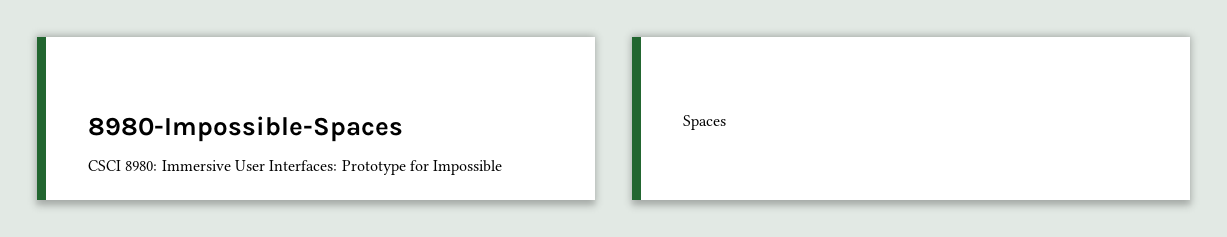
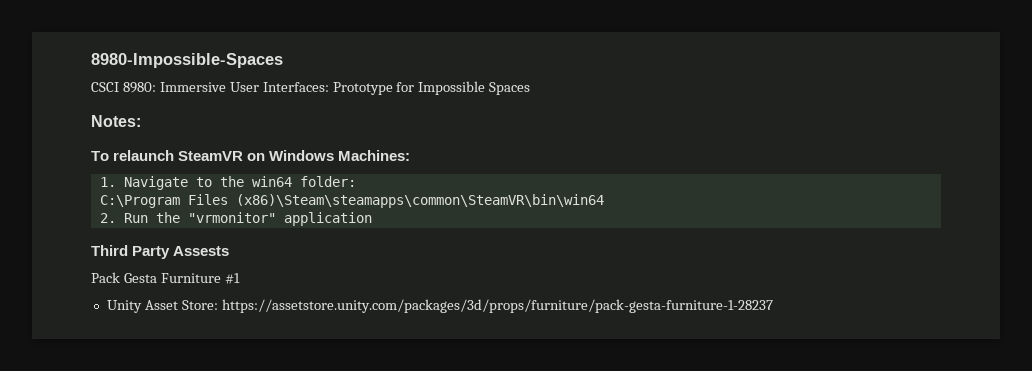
+ Notes:
+ To relaunch SteamVR on Windows Machines:
+ 1. Navigate to the win64 folder:
+ C:\Program Files (x86)\Steam\steamapps\common\SteamVR\bin\win64
+ 2. Run the "vrmonitor" application
+ Third Party Assests
+ Pack Gesta Furniture #1
+ Unity Asset Store: https://assetstore.unity.com/packages/3d/props/furniture/pack-gesta-furniture-1-28237

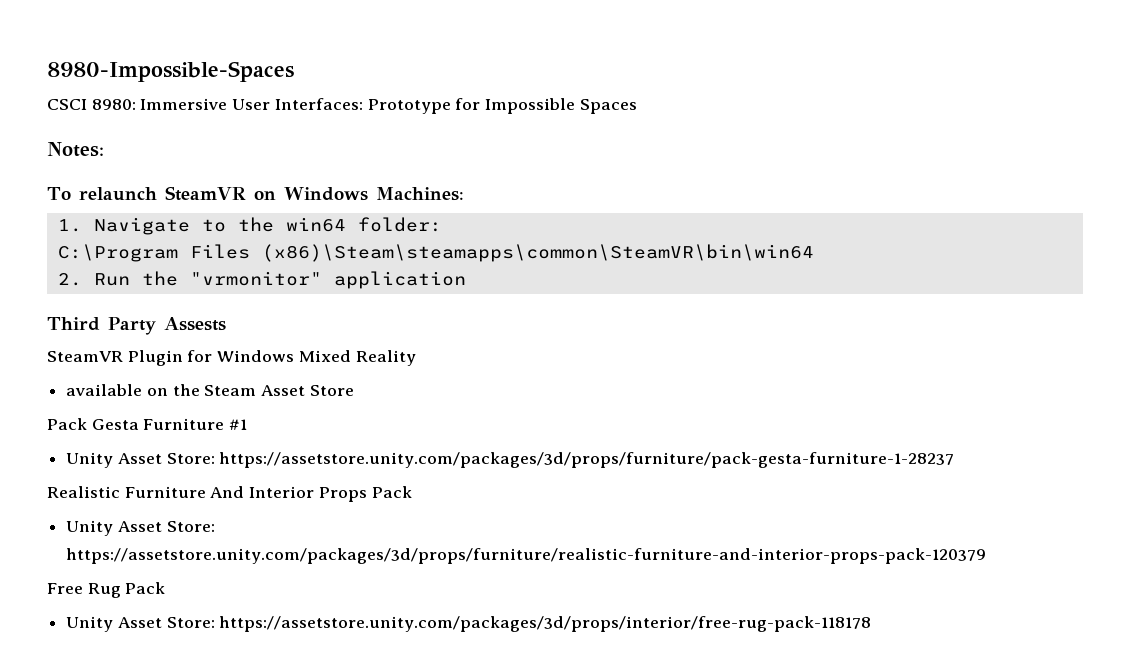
+ SteamVR Plugin for Windows Mixed Reality
+ available on the Steam Asset Store
+ Realistic Furniture And Interior Props Pack
+ Unity Asset Store: https://assetstore.unity.com/packages/3d/props/furniture/realistic-furniture-and-interior-props-pack-120379
+ Free Rug Pack
+ Unity Asset Store: https://assetstore.unity.com/packages/3d/props/interior/free-rug-pack-118178

